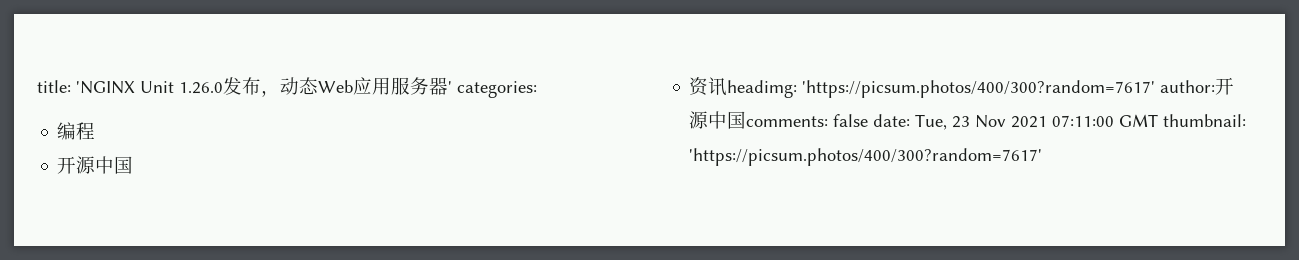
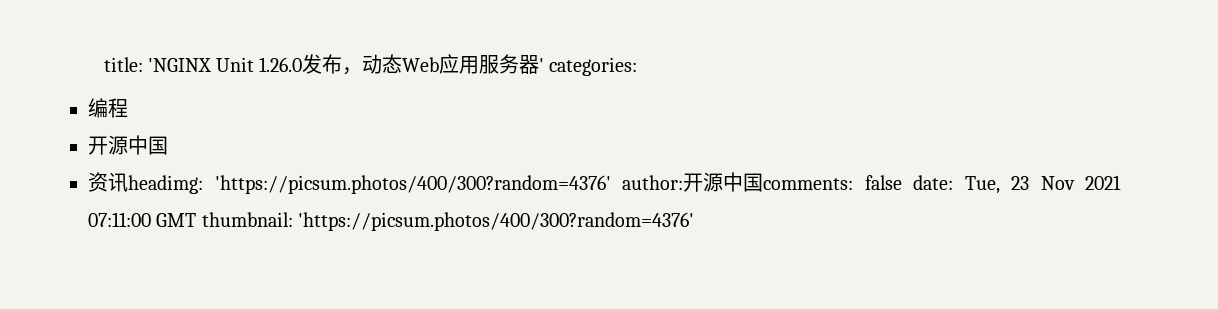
- 资讯headimg: 'https://picsum.photos/400/300?random=7617' author:开源中国comments: false date: Tue, 23 Nov 2021 07:11:00 GMT thumbnail: 'https://picsum.photos/400/300?random=7617'
+ 资讯headimg: 'https://picsum.photos/400/300?random=4376' author:开源中国comments: false date: Tue, 23 Nov 2021 07:11:00 GMT thumbnail: 'https://picsum.photos/400/300?random=4376'

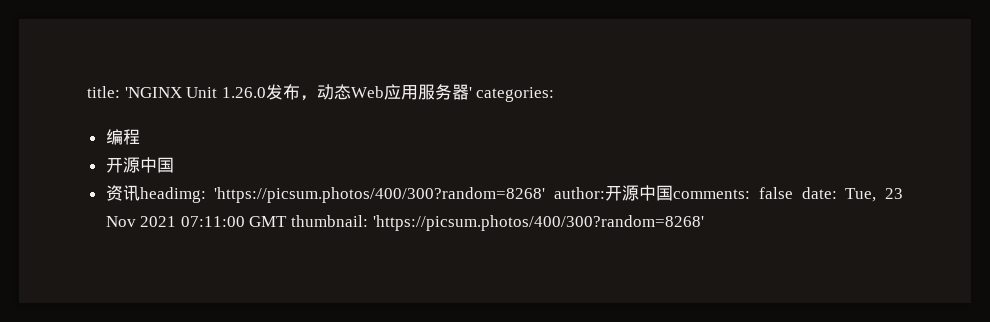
- 资讯headimg: 'https://picsum.photos/400/300?random=4376' author:开源中国comments: false date: Tue, 23 Nov 2021 07:11:00 GMT thumbnail: 'https://picsum.photos/400/300?random=4376'
+ 资讯headimg: 'https://picsum.photos/400/300?random=8268' author:开源中国comments: false date: Tue, 23 Nov 2021 07:11:00 GMT thumbnail: 'https://picsum.photos/400/300?random=8268'

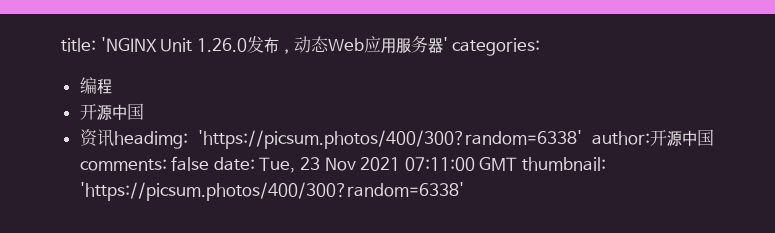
- 资讯headimg: 'https://picsum.photos/400/300?random=8268' author:开源中国comments: false date: Tue, 23 Nov 2021 07:11:00 GMT thumbnail: 'https://picsum.photos/400/300?random=8268'
+ 资讯headimg: 'https://picsum.photos/400/300?random=6338' author:开源中国comments: false date: Tue, 23 Nov 2021 07:11:00 GMT thumbnail: 'https://picsum.photos/400/300?random=6338'

